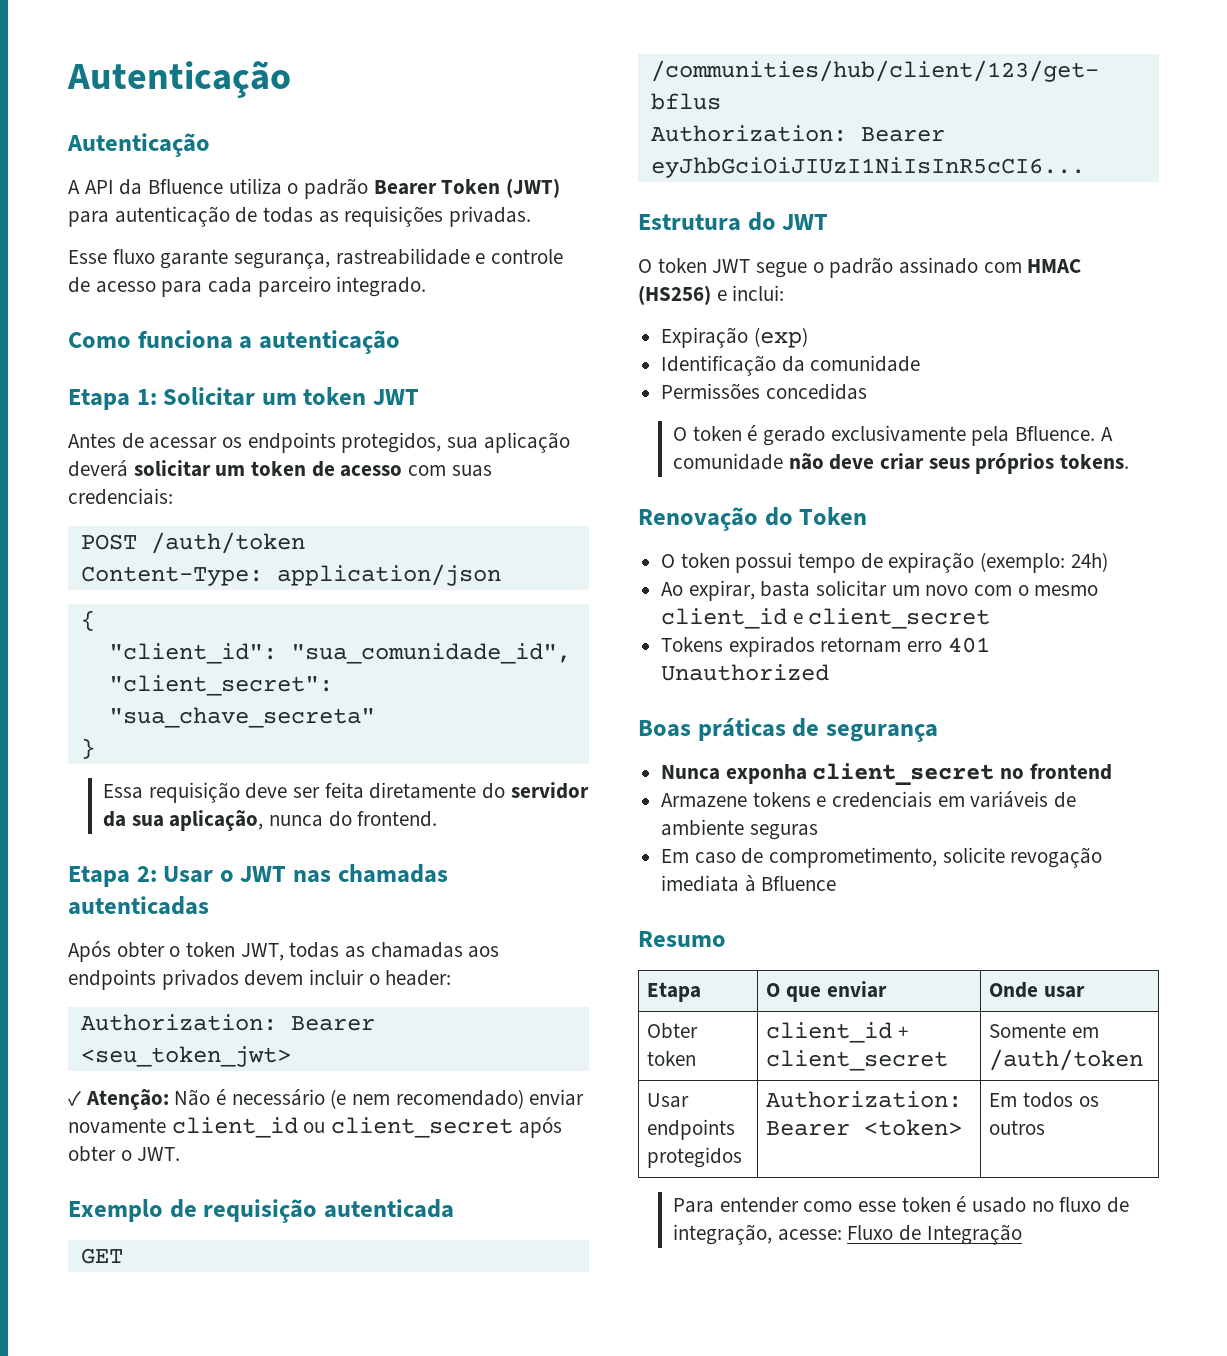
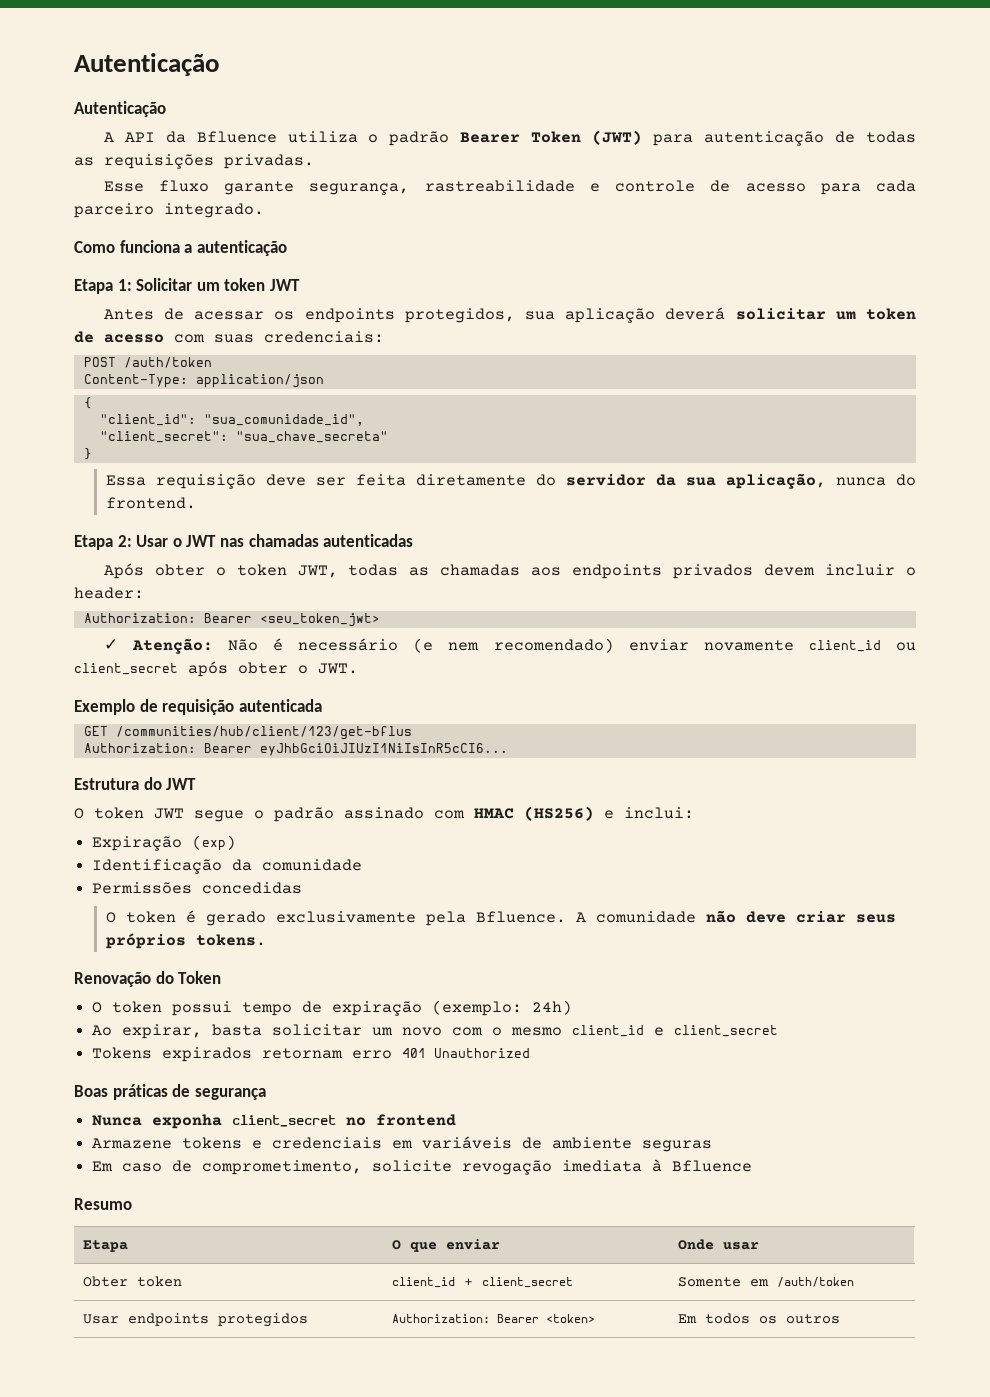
- Para entender como esse token é usado no fluxo de integração, acesse: Fluxo de Integração

